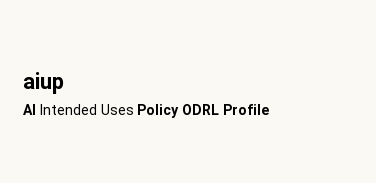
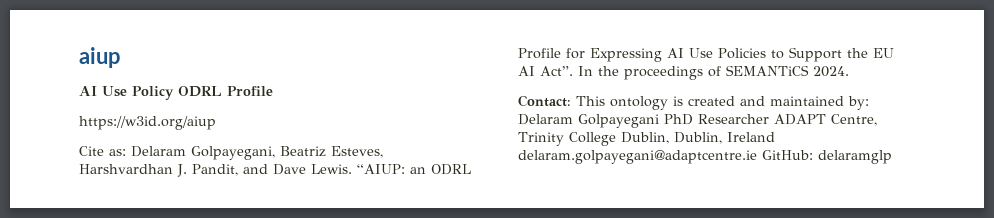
- AI Intended Uses Policy ODRL Profile
+ AI Use Policy ODRL Profile
+ https://w3id.org/aiup
+ Cite as: Delaram Golpayegani, Beatriz Esteves, Harshvardhan J. Pandit, and Dave Lewis. “AIUP: an ODRL Profile for Expressing AI Use Policies to Support the EU AI Act”. In the proceedings of SEMANTiCS 2024.
+ Contact: This ontology is created and maintained by: Delaram Golpayegani PhD Researcher ADAPT Centre, Trinity College Dublin, Dublin, Ireland delaram.golpayegani@adaptcentre.ie GitHub: delaramglp

